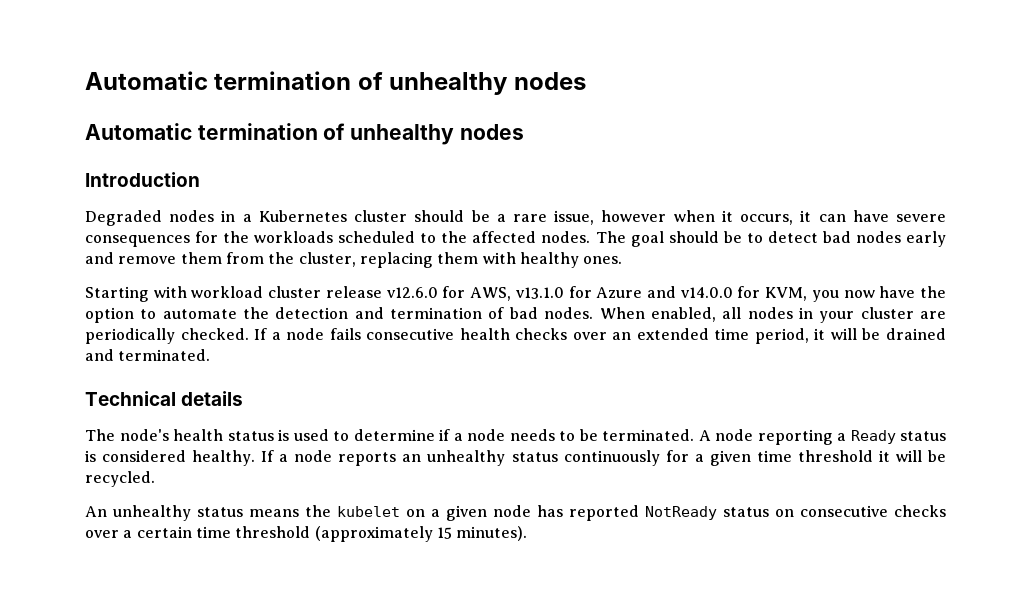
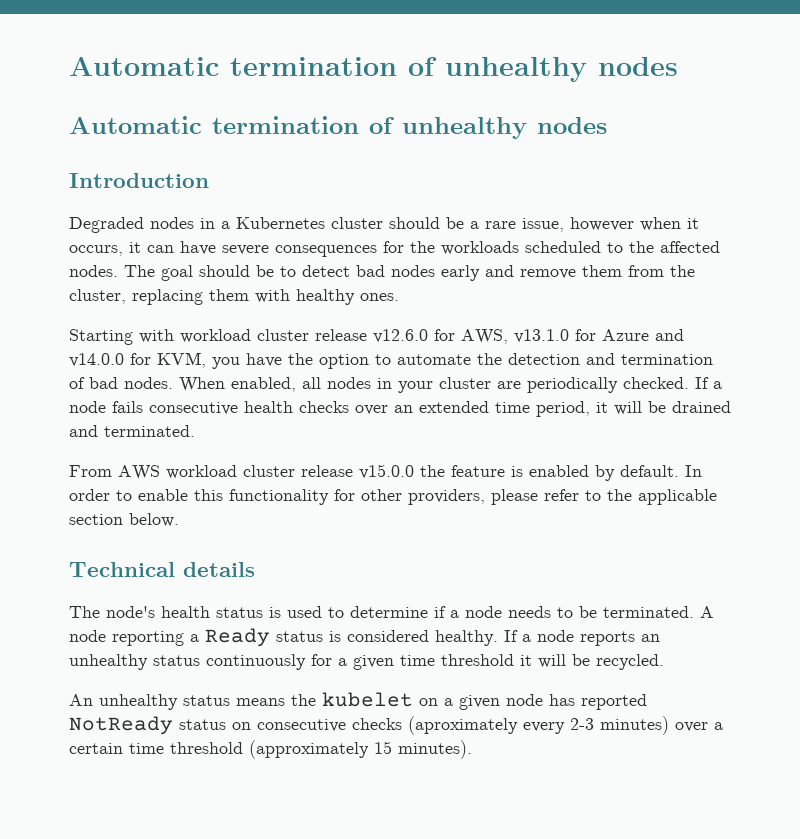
- Starting with workload cluster release v12.6.0 for AWS, v13.1.0 for Azure and v14.0.0 for KVM, you now have the option to automate the detection and termination of bad nodes.
+ Starting with workload cluster release v12.6.0 for AWS, v13.1.0 for Azure and v14.0.0 for KVM, you have the option to automate the detection and termination of bad nodes.
+ From AWS workload cluster release v15.0.0 the feature is enabled by default. In order to enable this functionality for other providers, please refer to the applicable section below.
- An unhealthy status means the kubelet on a given node has reported NotReady status on consecutive checks over a certain time threshold (approximately 15 minutes).
+ An unhealthy status means the kubelet on a given node has reported NotReady status on consecutive checks (aproximately every 2-3 minutes) over a certain time threshold (approximately 15 minutes).

